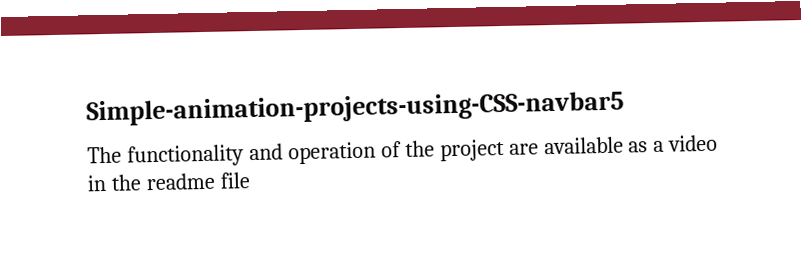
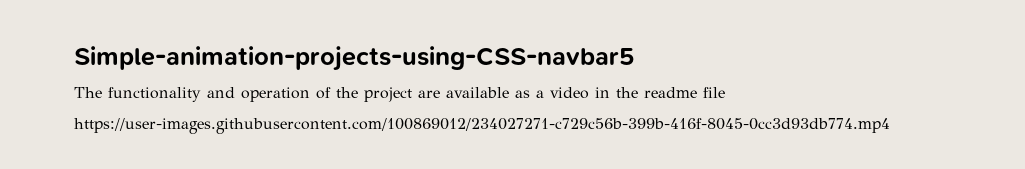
+ https://user-images.githubusercontent.com/100869012/234027271-c729c56b-399b-416f-8045-0cc3d93db774.mp4

